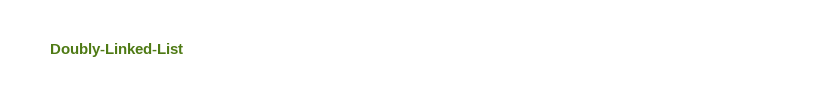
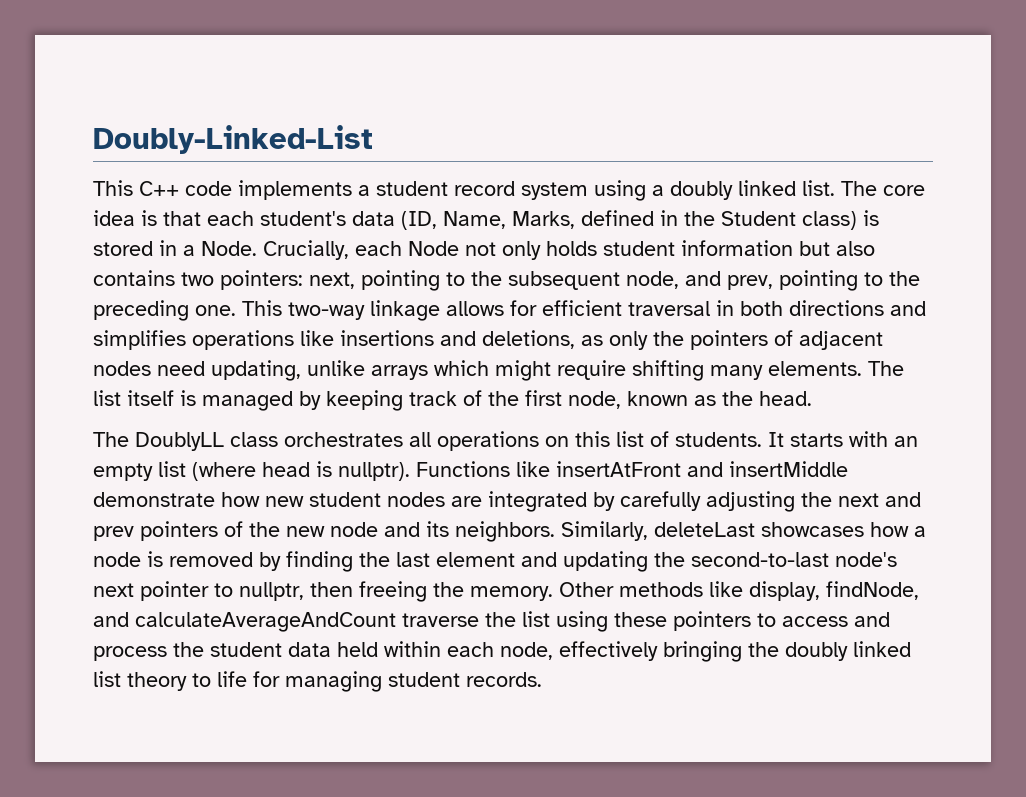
+ This C++ code implements a student record system using a doubly linked list. The core idea is that each student's data (ID, Name, Marks, defined in the Student class) is stored in a Node. Crucially, each Node not only holds student information but also contains two pointers: next, pointing to the subsequent node, and prev, pointing to the preceding one. This two-way linkage allows for efficient traversal in both directions and simplifies operations like insertions and deletions, as only the pointers of adjacent nodes need updating, unlike arrays which might require shifting many elements. The list itself is managed by keeping track of the first node, known as the head.
+ The DoublyLL class orchestrates all operations on this list of students. It starts with an empty list (where head is nullptr). Functions like insertAtFront and insertMiddle demonstrate how new student nodes are integrated by carefully adjusting the next and prev pointers of the new node and its neighbors. Similarly, deleteLast showcases how a node is removed by finding the last element and updating the second-to-last node's next pointer to nullptr, then freeing the memory. Other methods like display, findNode, and calculateAverageAndCount traverse the list using these pointers to access and process the student data held within each node, effectively bringing the doubly linked list theory to life for managing student records.

